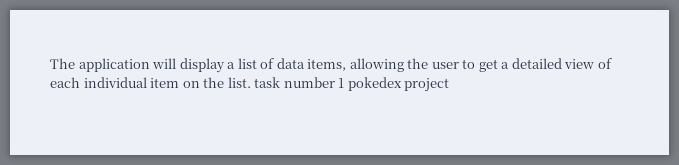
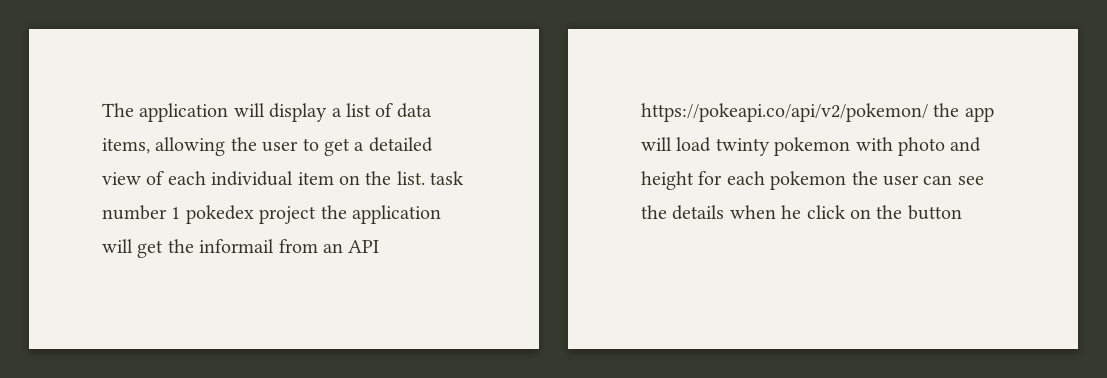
- The application will display a list of data items, allowing the user to get a detailed view of each individual item on the list. task number 1 pokedex project
+ The application will display a list of data items, allowing the user to get a detailed view of each individual item on the list. task number 1 pokedex project the application will get the informail from an API https://pokeapi.co/api/v2/pokemon/ the app will load twinty pokemon with photo and height for each pokemon the user can see the details when he click on the button

